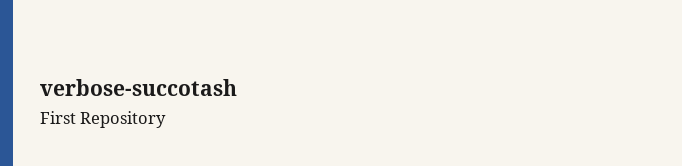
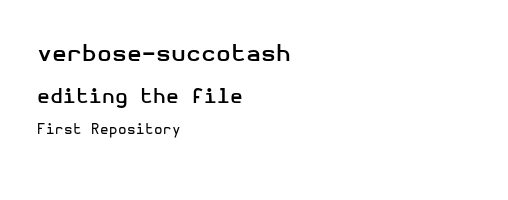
+ editing the file

